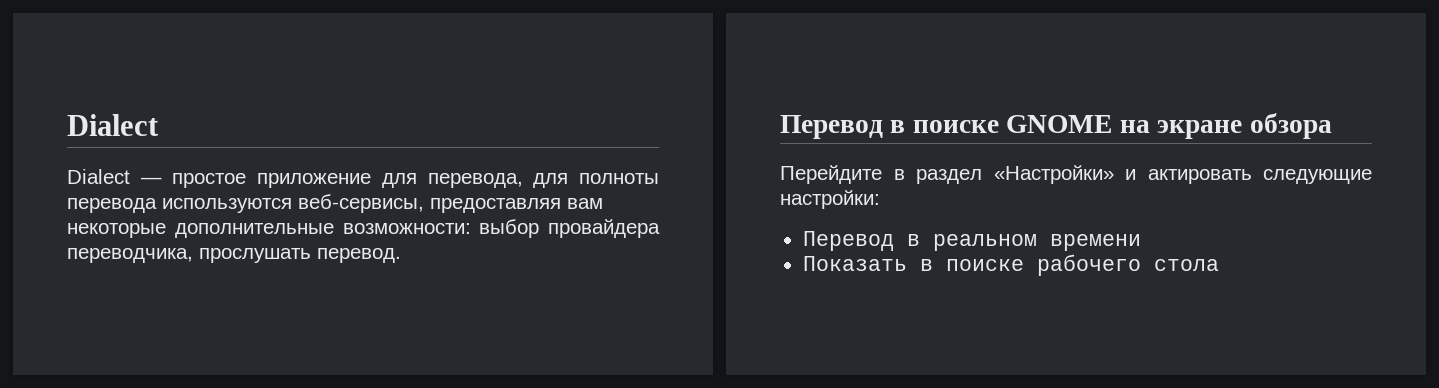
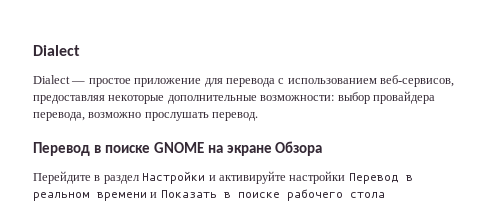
- Dialect — простое приложение для перевода, для полноты перевода используются веб-сервисы, предоставляя вам некоторые дополнительные возможности: выбор провайдера переводчика, прослушать перевод.
+ Dialect — простое приложение для перевода с использованием веб-сервисов, предоставляя некоторые дополнительные возможности: выбор провайдера перевода, возможно прослушать перевод.
- Перевод в поиске GNOME на экране обзора
+ Перевод в поиске GNOME на экране Обзора
- Перейдите в раздел «Настройки» и актировать следующие настройки:
- Перевод в реальном времени
- Показать в поиске рабочего стола
+ Перейдите в раздел Настройки и активируйте настройки Перевод в реальном времени и Показать в поиске рабочего стола

